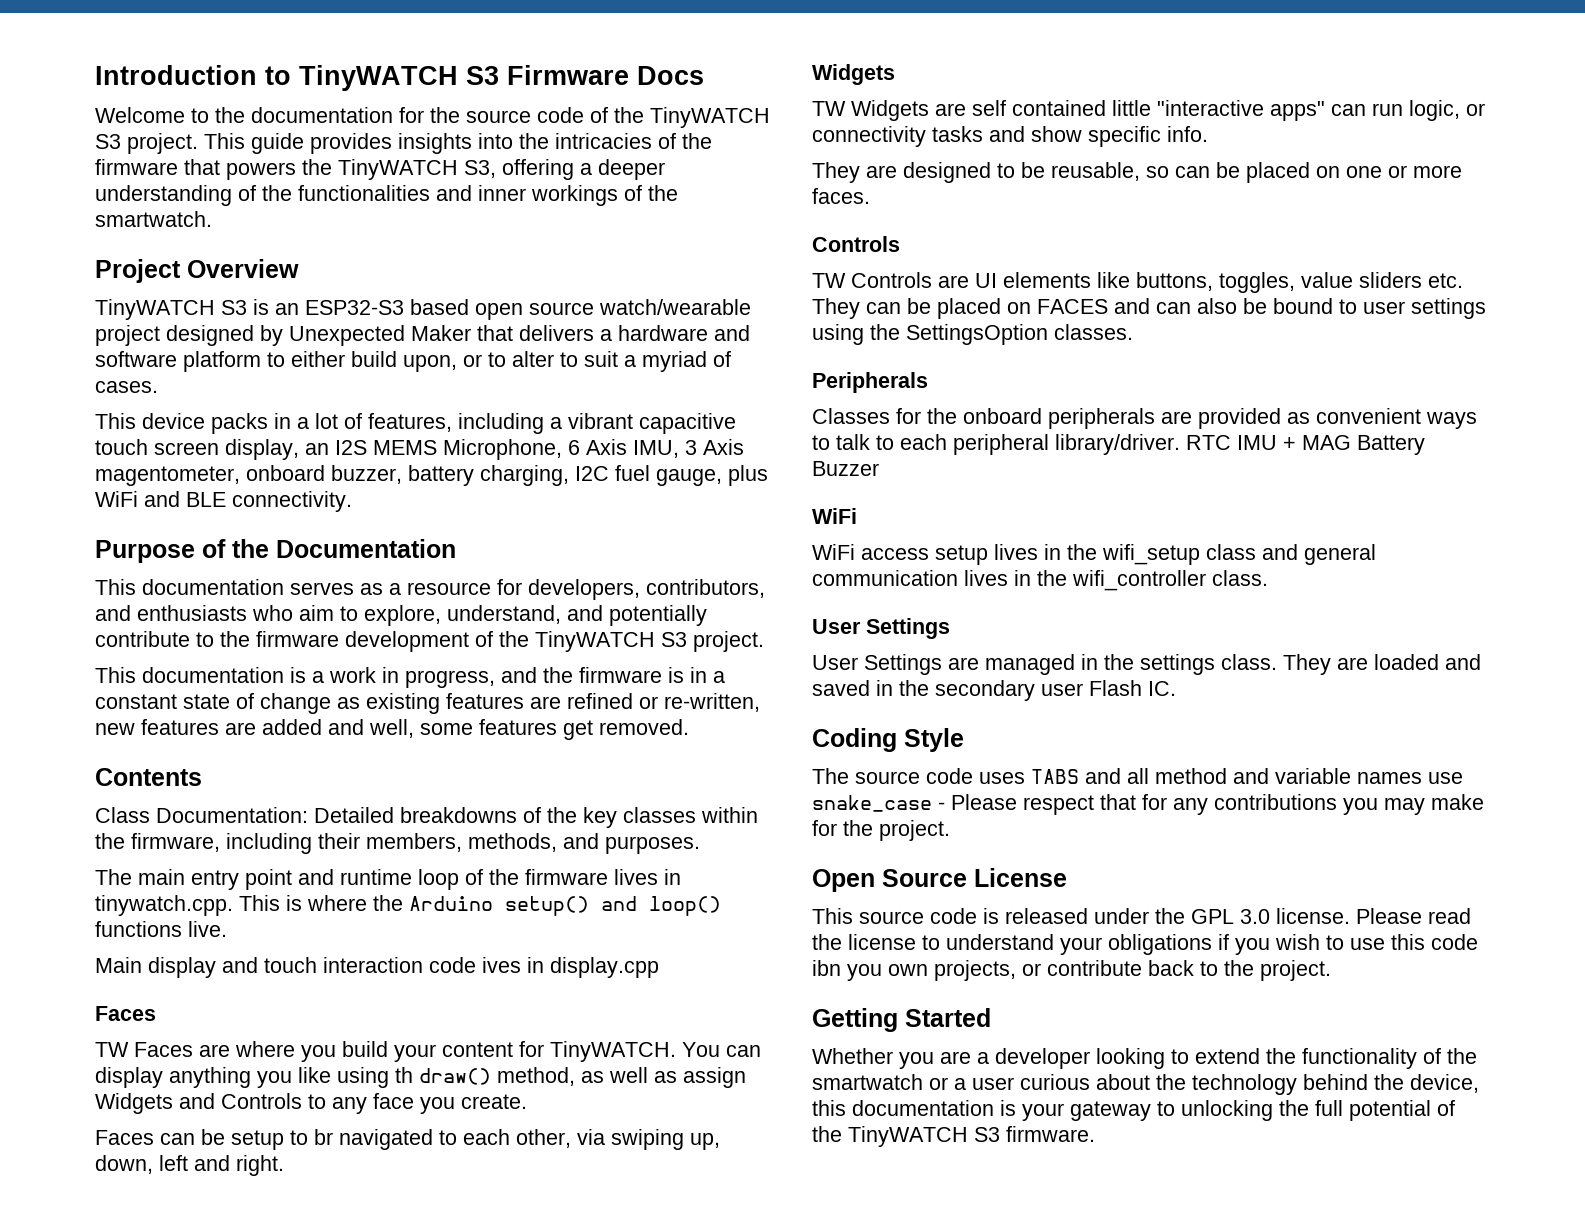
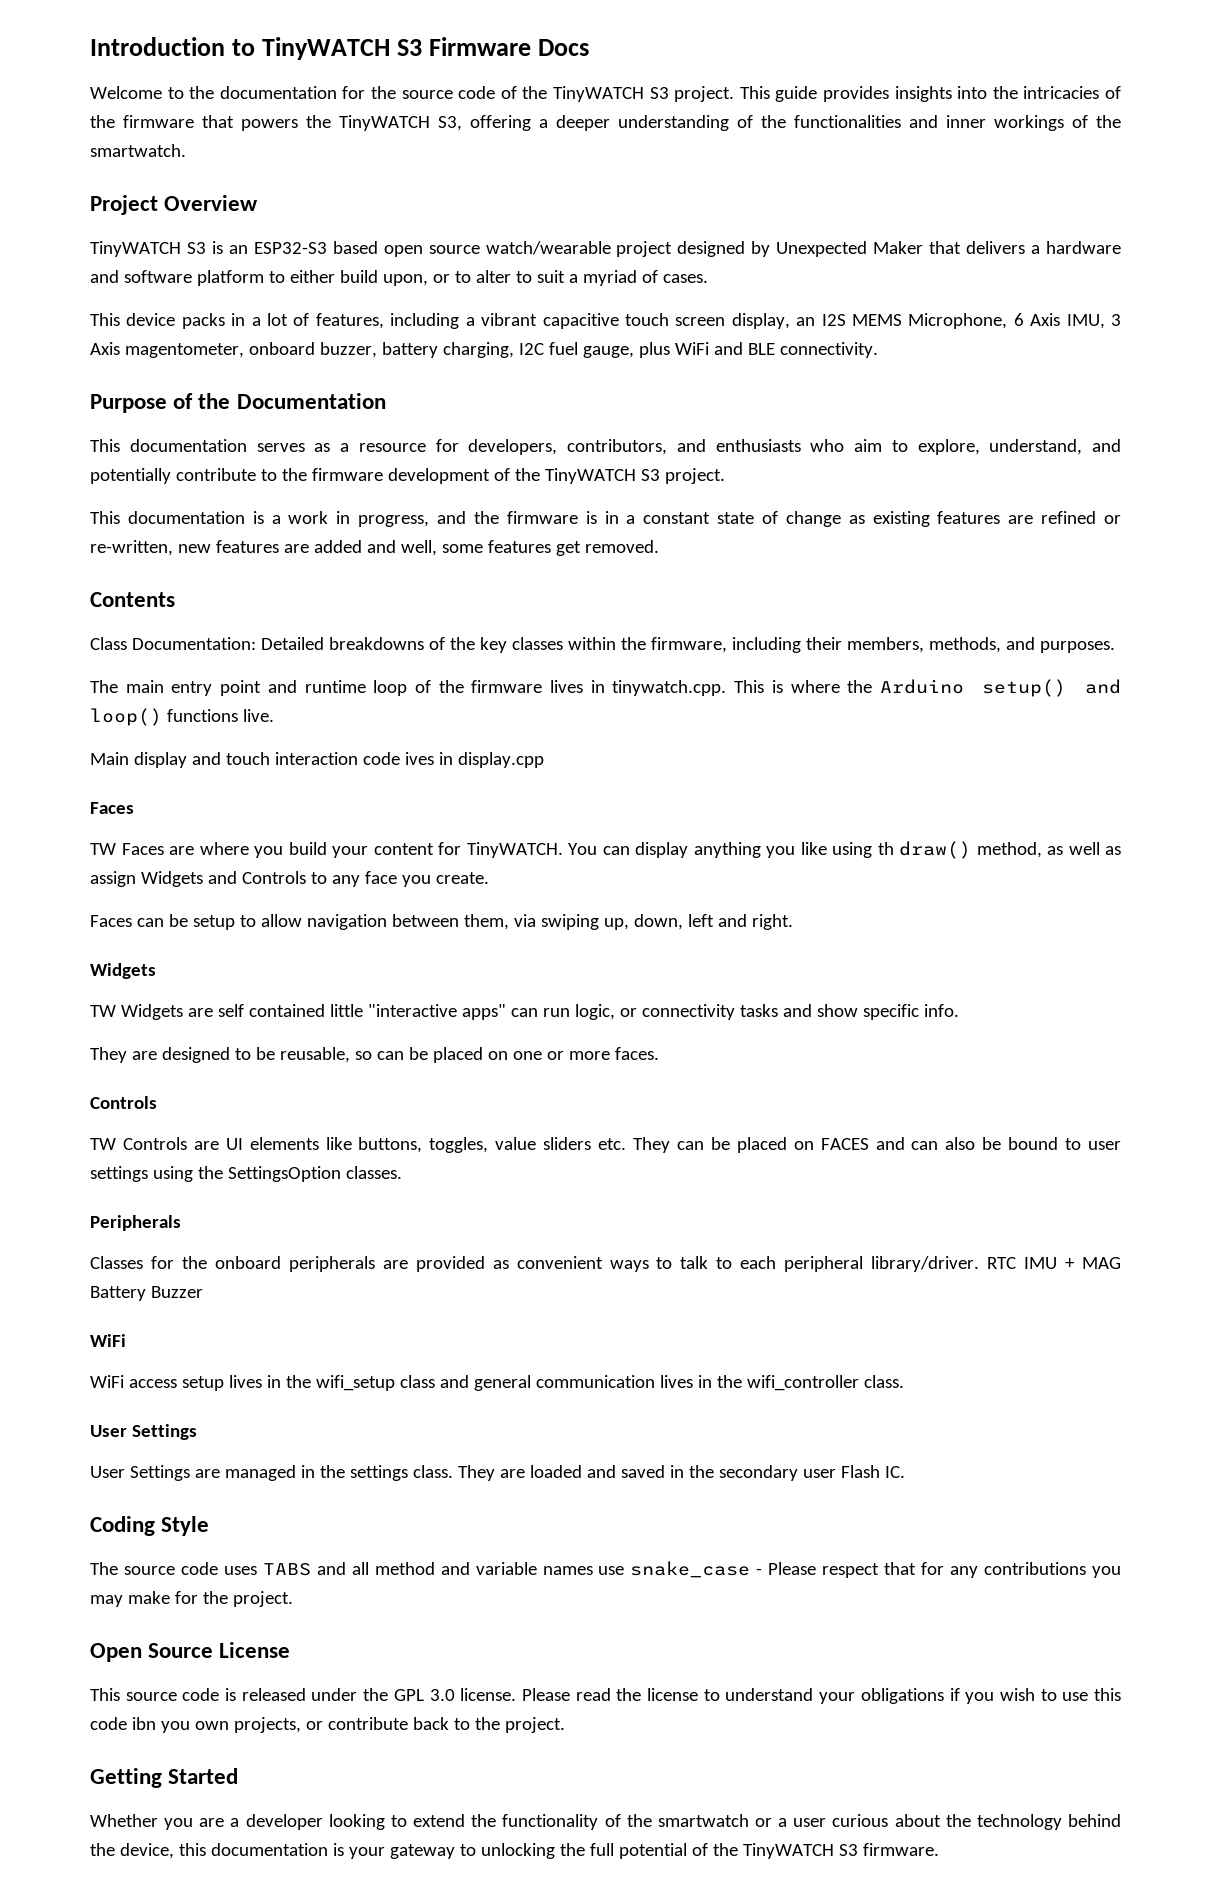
- Faces can be setup to br navigated to each other, via swiping up, down, left and right.
+ Faces can be setup to allow navigation between them, via swiping up, down, left and right.

